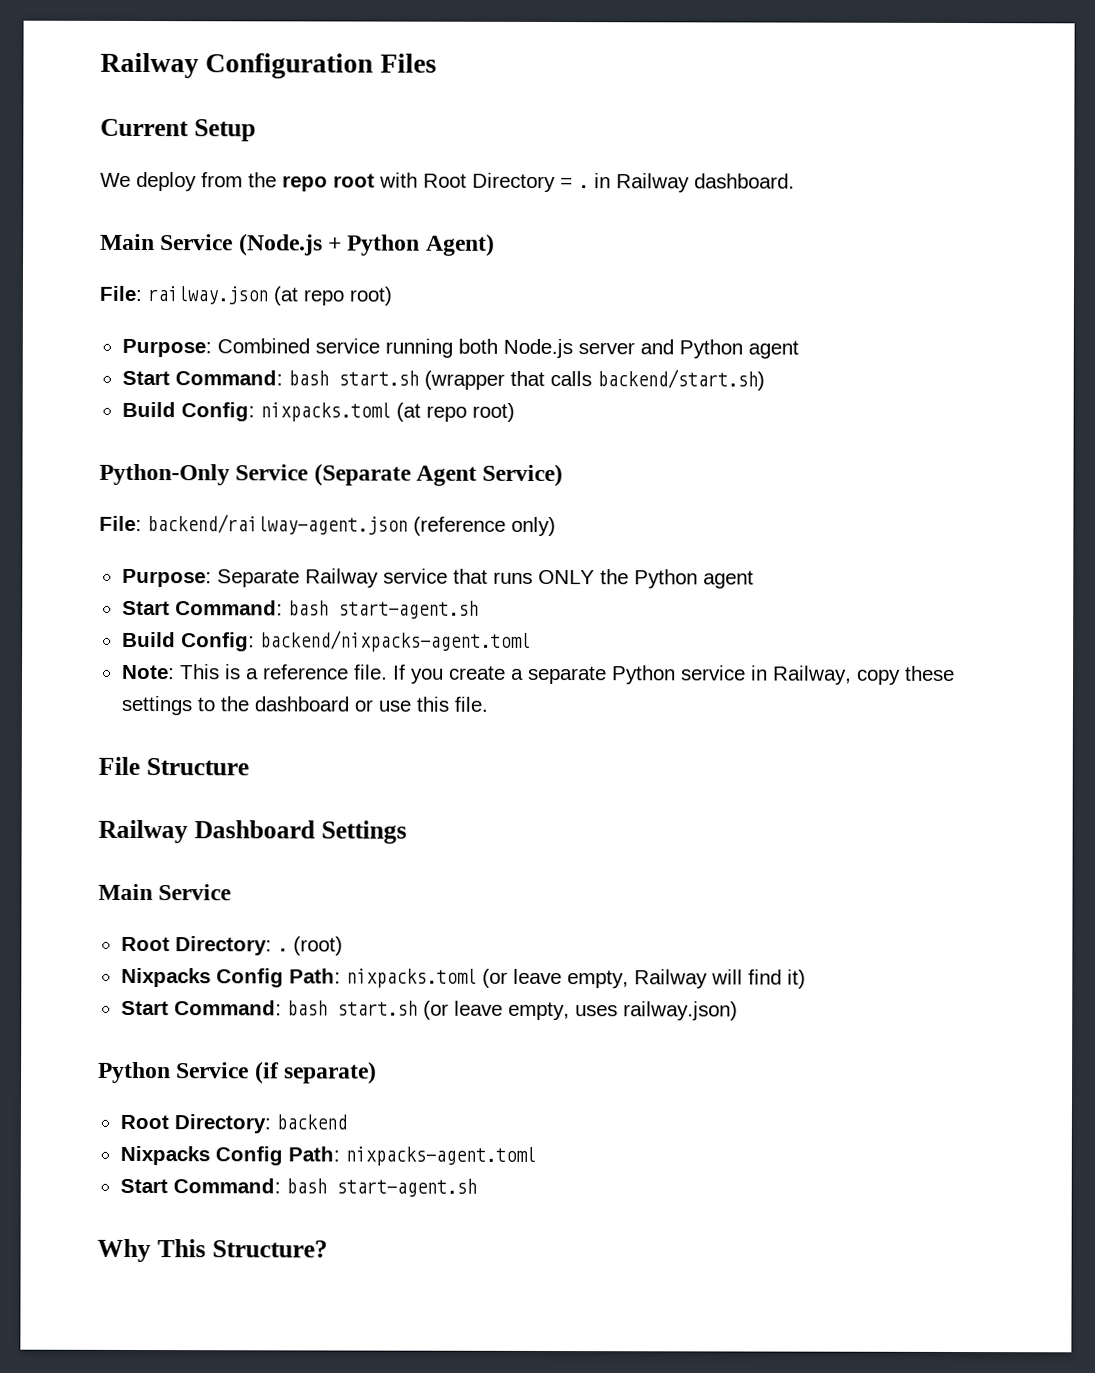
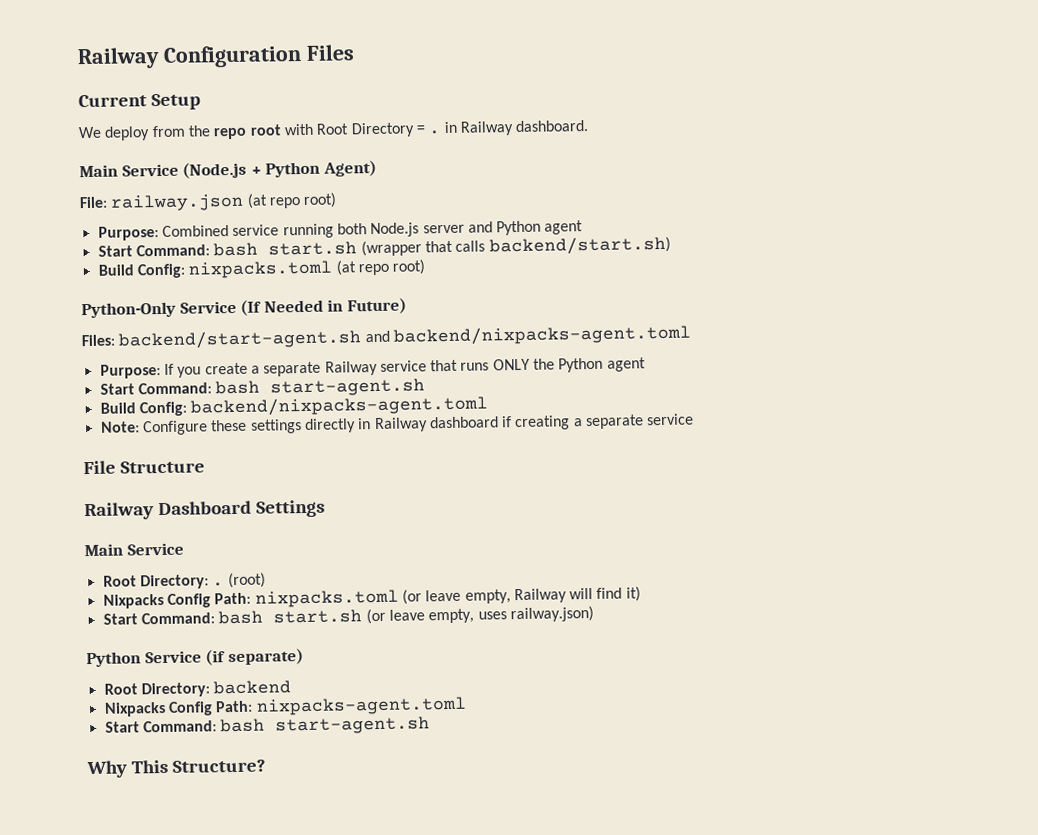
- Python-Only Service (Separate Agent Service)
- File: backend/railway-agent.json (reference only)
- Purpose: Separate Railway service that runs ONLY the Python agent
+ Python-Only Service (If Needed in Future)
+ Files: backend/start-agent.sh and backend/nixpacks-agent.toml
+ Purpose: If you create a separate Railway service that runs ONLY the Python agent
- Note: This is a reference file. If you create a separate Python service in Railway, copy these settings to the dashboard or use this file.
+ Note: Configure these settings directly in Railway dashboard if creating a separate service

